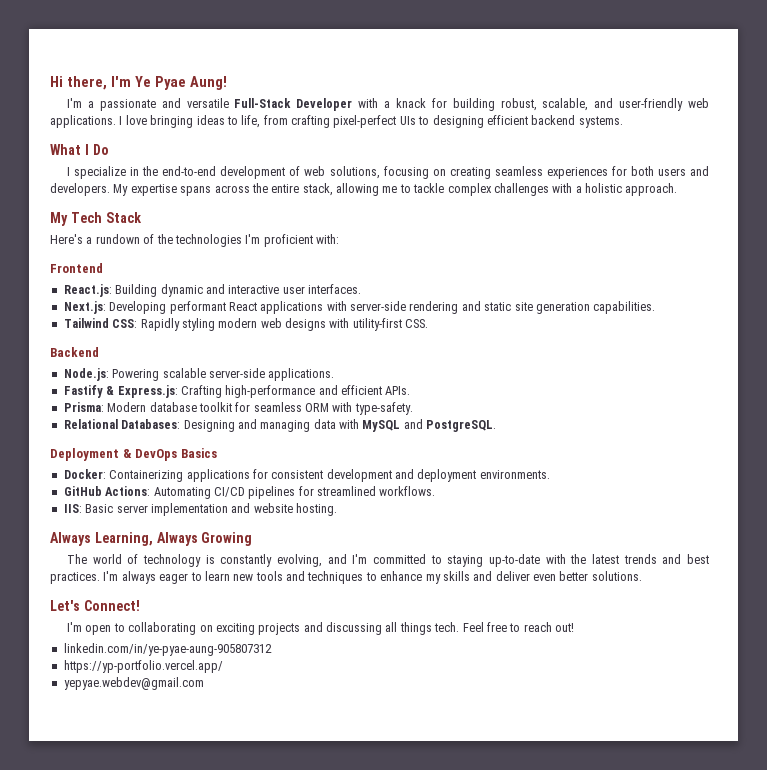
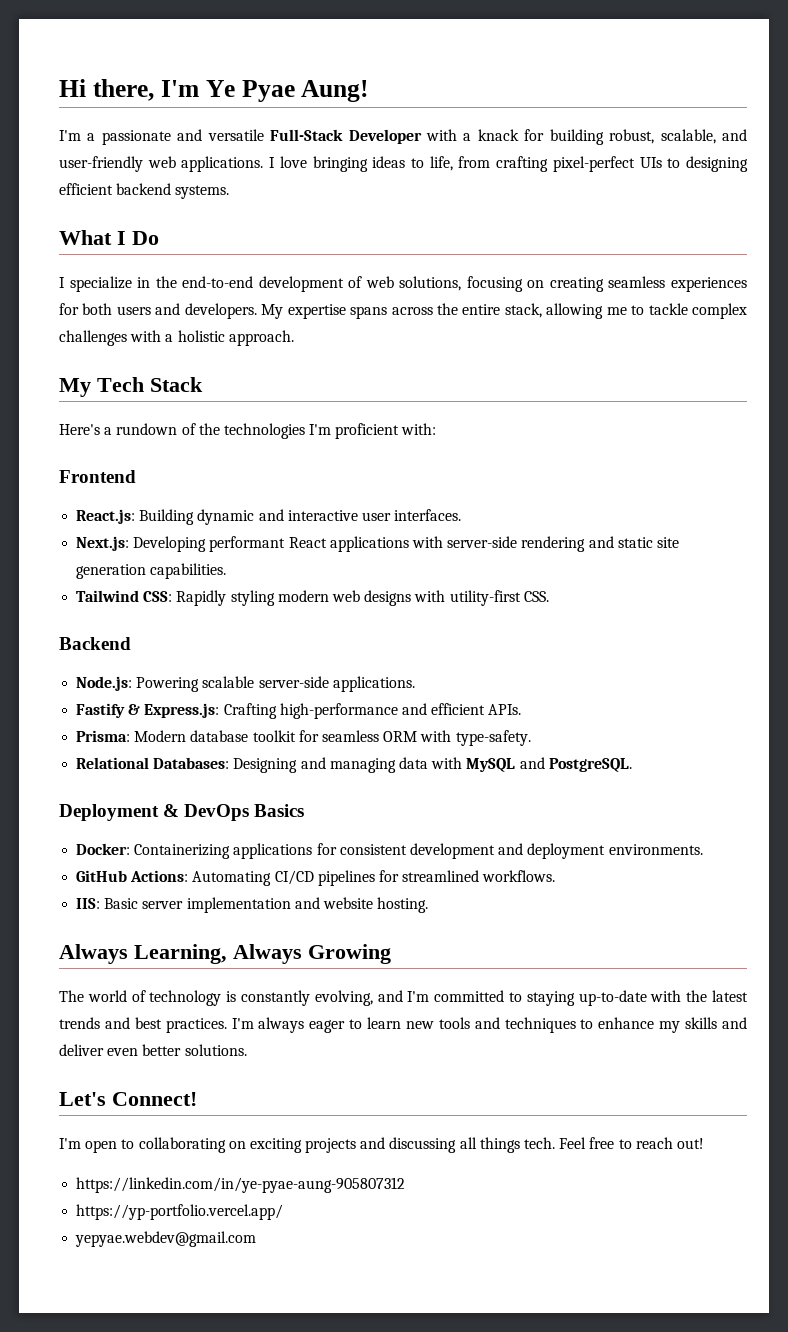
- linkedin.com/in/ye-pyae-aung-905807312
+ https://linkedin.com/in/ye-pyae-aung-905807312

